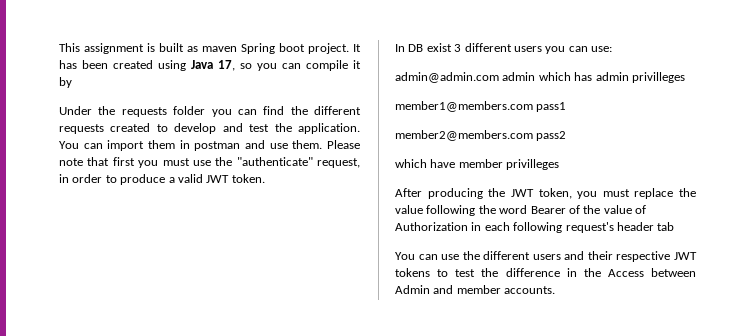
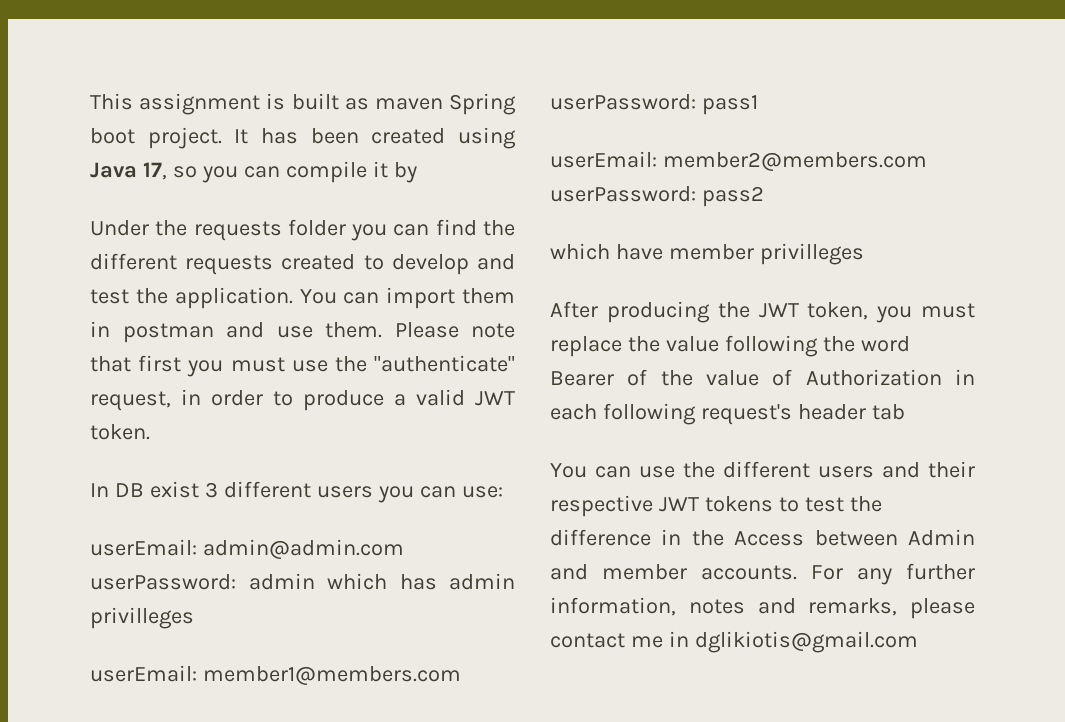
- admin@admin.com admin which has admin privilleges
+ userEmail: admin@admin.com userPassword: admin which has admin privilleges
- member1@members.com pass1
- member2@members.com pass2
+ userEmail: member1@members.com userPassword: pass1
+ userEmail: member2@members.com userPassword: pass2
+ For any further information, notes and remarks, please contact me in dglikiotis@gmail.com

